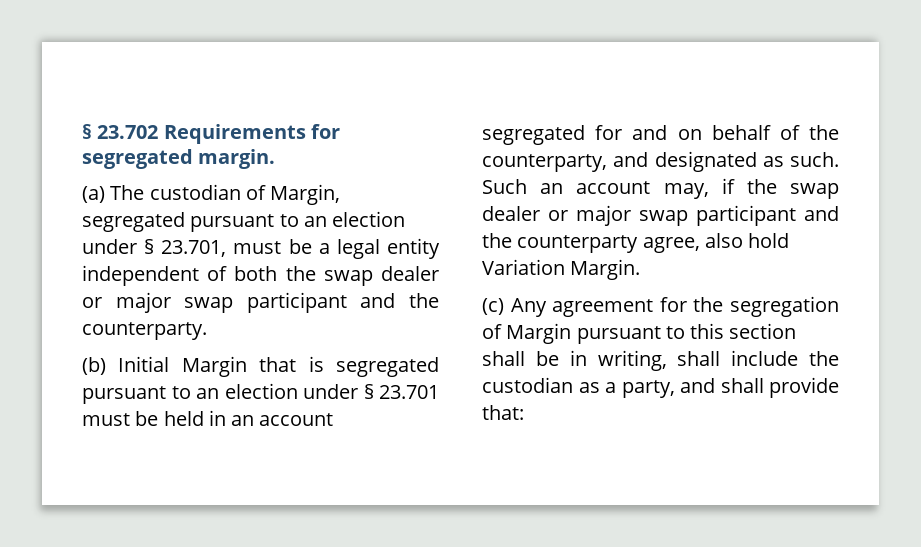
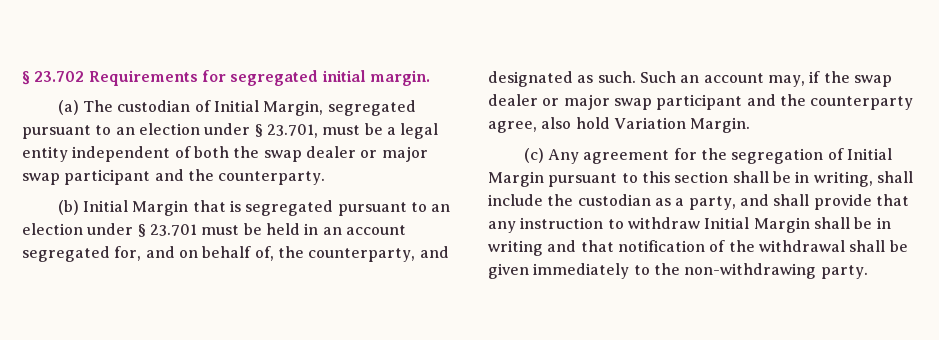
- § 23.702 Requirements for segregated margin.
+ § 23.702 Requirements for segregated initial margin.
- (a) The custodian of Margin, segregated pursuant to an election under § 23.701, must be a legal entity independent of both the swap dealer or major swap participant and the counterparty.
+ (a) The custodian of Initial Margin, segregated pursuant to an election under § 23.701, must be a legal entity independent of both the swap dealer or major swap participant and the counterparty.
- (b) Initial Margin that is segregated pursuant to an election under § 23.701 must be held in an account segregated for and on behalf of the counterparty, and designated as such.
+ (b) Initial Margin that is segregated pursuant to an election under § 23.701 must be held in an account segregated for, and on behalf of, the counterparty, and designated as such.
- (c) Any agreement for the segregation of Margin pursuant to this section shall be in writing, shall include the custodian as a party, and shall provide that:
+ (c) Any agreement for the segregation of Initial Margin pursuant to this section shall be in writing, shall include the custodian as a party, and shall provide that any instruction to withdraw Initial Margin shall be in writing and that notification of the withdrawal shall be given immediately to the non-withdrawing party.

